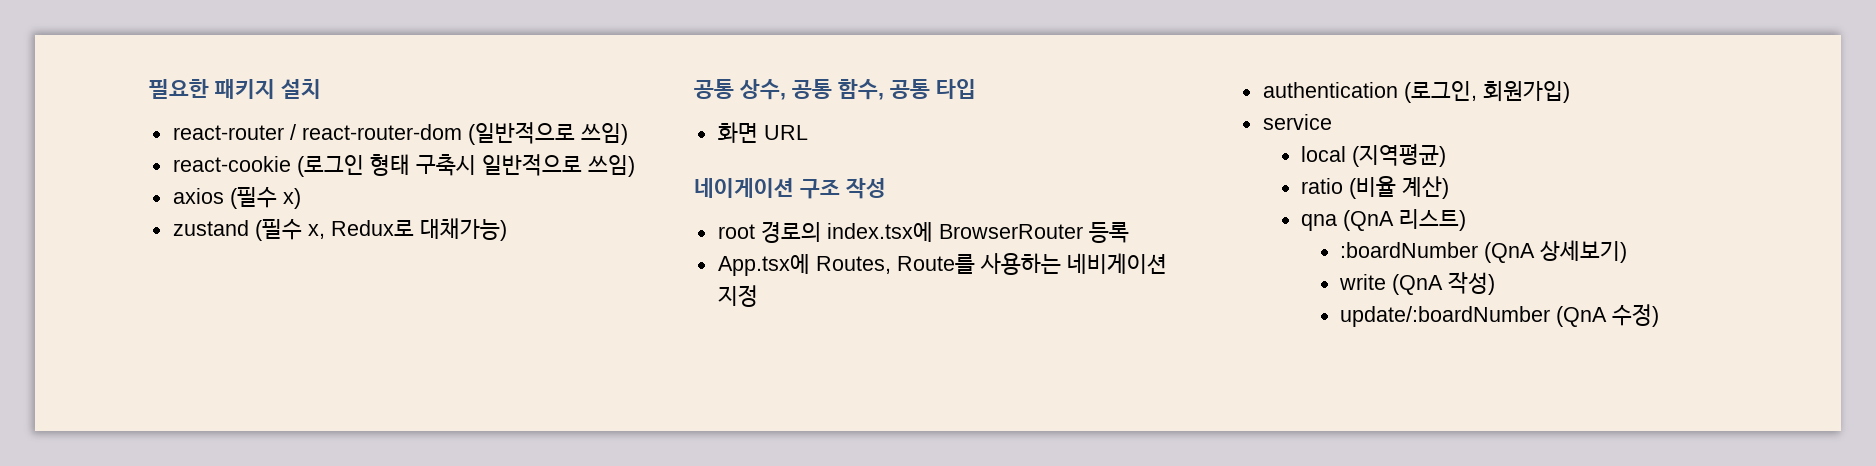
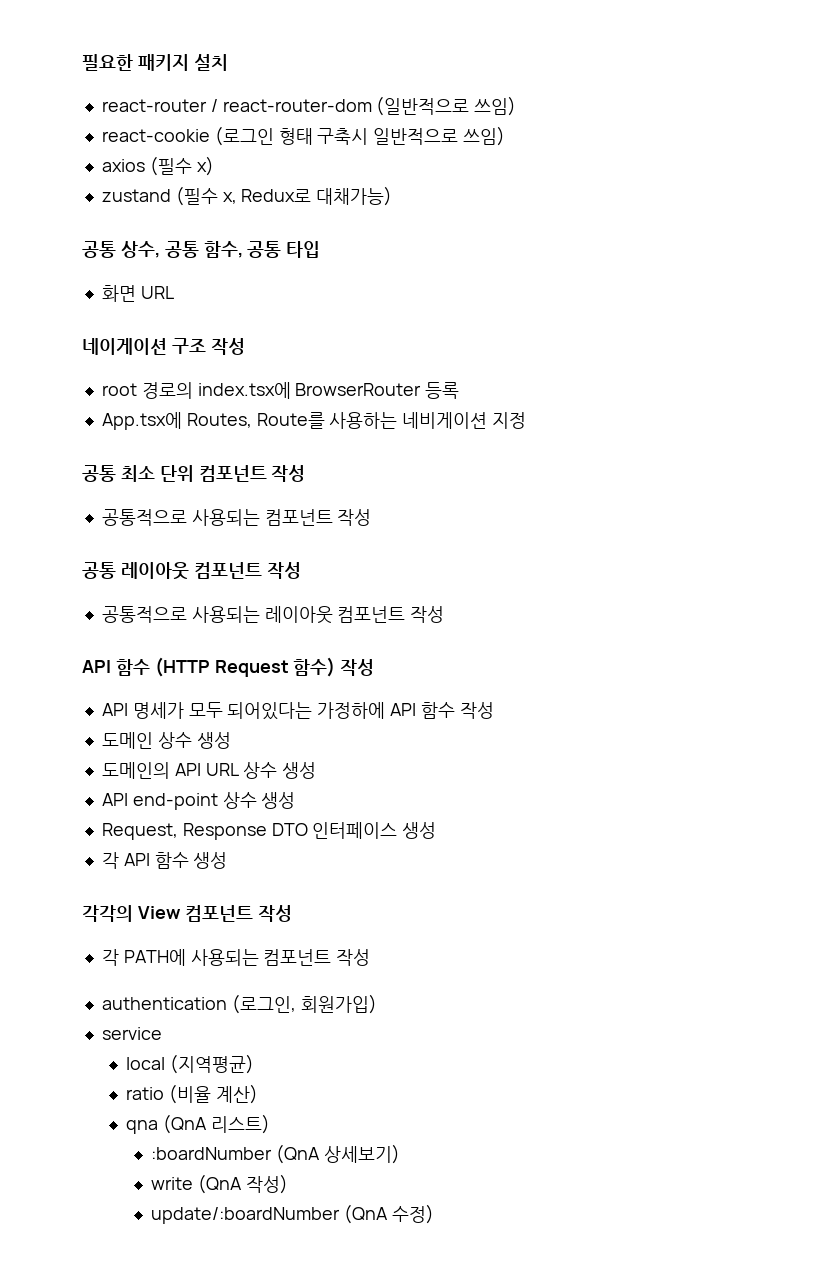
+ 공통 최소 단위 컴포넌트 작성
+ 공통적으로 사용되는 컴포넌트 작성
+ 공통 레이아웃 컴포넌트 작성
+ 공통적으로 사용되는 레이아웃 컴포넌트 작성
+ API 함수 (HTTP Request 함수) 작성
+ API 명세가 모두 되어있다는 가정하에 API 함수 작성
+ 도메인 상수 생성
+ 도메인의 API URL 상수 생성
+ API end-point 상수 생성
+ Request, Response DTO 인터페이스 생성
+ 각 API 함수 생성
+ 각각의 View 컴포넌트 작성
+ 각 PATH에 사용되는 컴포넌트 작성

